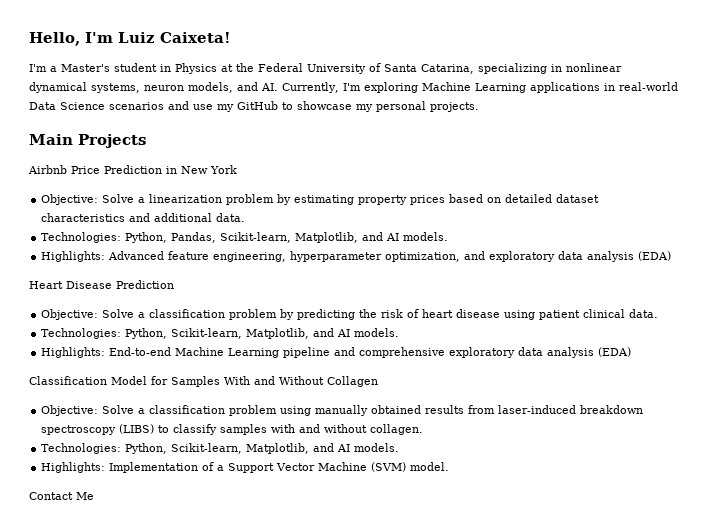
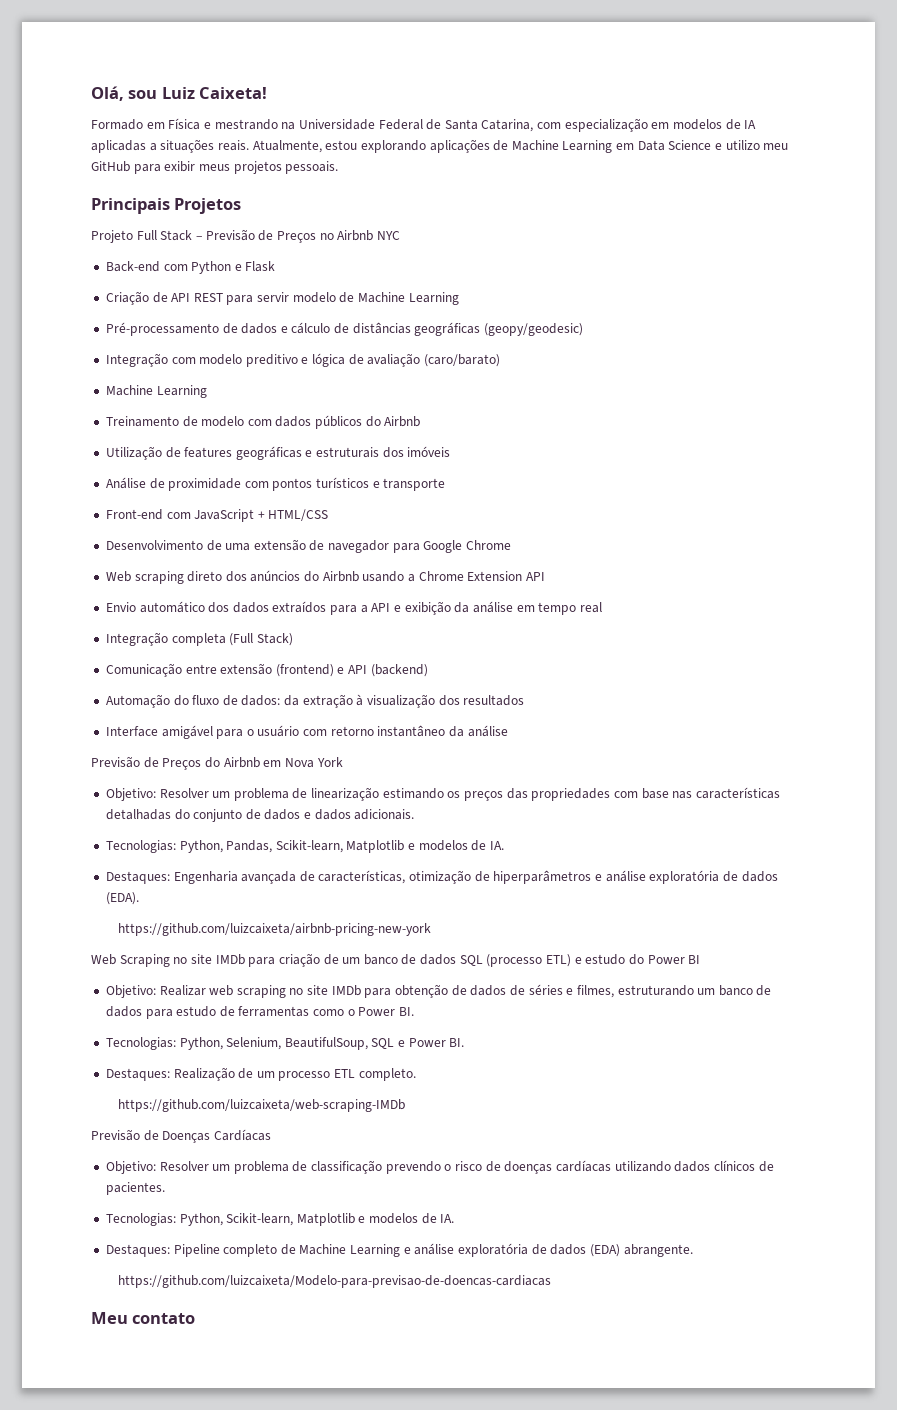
- Hello, I'm Luiz Caixeta!
+ Olá, sou Luiz Caixeta!
- I'm a Master's student in Physics at the Federal University of Santa Catarina, specializing in nonlinear dynamical systems, neuron models, and AI. Currently, I'm exploring Machine Learning applications in real-world Data Science scenarios and use my GitHub to showcase my personal projects.
- Main Projects
- Airbnb Price Prediction in New York
- Objective: Solve a linearization problem by estimating property prices based on detailed dataset characteristics and additional data.
- Technologies: Python, Pandas, Scikit-learn, Matplotlib, and AI models.
- Highlights: Advanced feature engineering, hyperparameter optimization, and exploratory data analysis (EDA)
- Heart Disease Prediction
- Objective: Solve a classification problem by predicting the risk of heart disease using patient clinical data.
- Technologies: Python, Scikit-learn, Matplotlib, and AI models.
- Highlights: End-to-end Machine Learning pipeline and comprehensive exploratory data analysis (EDA)
- Classification Model for Samples With and Without Collagen
- Objective: Solve a classification problem using manually obtained results from laser-induced breakdown spectroscopy (LIBS) to classify samples with and without collagen.
- Technologies: Python, Scikit-learn, Matplotlib, and AI models.
- Highlights: Implementation of a Support Vector Machine (SVM) model.
- Contact Me
+ Formado em Física e mestrando na Universidade Federal de Santa Catarina, com especialização em modelos de IA aplicadas a situações reais. Atualmente, estou explorando aplicações de Machine Learning em Data Science e utilizo meu GitHub para exibir meus projetos pessoais.
+ Principais Projetos
+ Projeto Full Stack – Previsão de Preços no Airbnb NYC
+ Back-end com Python e Flask
+ Criação de API REST para servir modelo de Machine Learning
+ Pré-processamento de dados e cálculo de distâncias geográficas (geopy/geodesic)
+ Integração com modelo preditivo e lógica de avaliação (caro/barato)
+ Machine Learning
+ Treinamento de modelo com dados públicos do Airbnb
+ Utilização de features geográficas e estruturais dos imóveis
+ Análise de proximidade com pontos turísticos e transporte
+ Front-end com JavaScript + HTML/CSS
+ Desenvolvimento de uma extensão de navegador para Google Chrome
+ Web scraping direto dos anúncios do Airbnb usando a Chrome Extension API
+ Envio automático dos dados extraídos para a API e exibição da análise em tempo real
+ Integração completa (Full Stack)
+ Comunicação entre extensão (frontend) e API (backend)
+ Automação do fluxo de dados: da extração à visualização dos resultados
+ Interface amigável para o usuário com retorno instantâneo da análise
+ Previsão de Preços do Airbnb em Nova York
+ Objetivo: Resolver um problema de linearização estimando os preços das propriedades com base nas características detalhadas do conjunto de dados e dados adicionais.
+ Tecnologias: Python, Pandas, Scikit-learn, Matplotlib e modelos de IA.
+ Destaques: Engenharia avançada de características, otimização de hiperparâmetros e análise exploratória de dados (EDA).
+ https://github.com/luizcaixeta/airbnb-pricing-new-york
+ Web Scraping no site IMDb para criação de um banco de dados SQL (processo ETL) e estudo do Power BI
+ Objetivo: Realizar web scraping no site IMDb para obtenção de dados de séries e filmes, estruturando um banco de dados para estudo de ferramentas como o Power BI.
+ Tecnologias: Python, Selenium, BeautifulSoup, SQL e Power BI.
+ Destaques: Realização de um processo ETL completo.
+ https://github.com/luizcaixeta/web-scraping-IMDb
+ Previsão de Doenças Cardíacas
+ Objetivo: Resolver um problema de classificação prevendo o risco de doenças cardíacas utilizando dados clínicos de pacientes.
+ Tecnologias: Python, Scikit-learn, Matplotlib e modelos de IA.
+ Destaques: Pipeline completo de Machine Learning e análise exploratória de dados (EDA) abrangente.
+ https://github.com/luizcaixeta/Modelo-para-previsao-de-doencas-cardiacas
+ Meu contato

